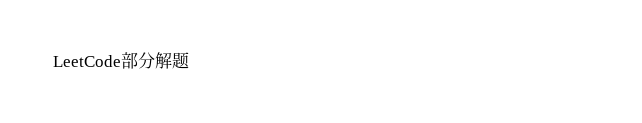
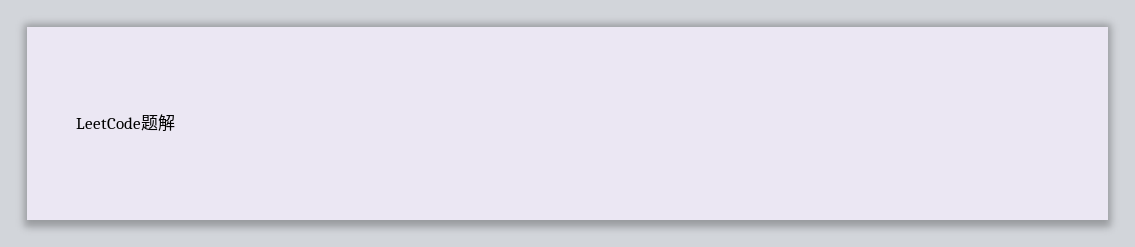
- LeetCode部分解题
+ LeetCode题解

